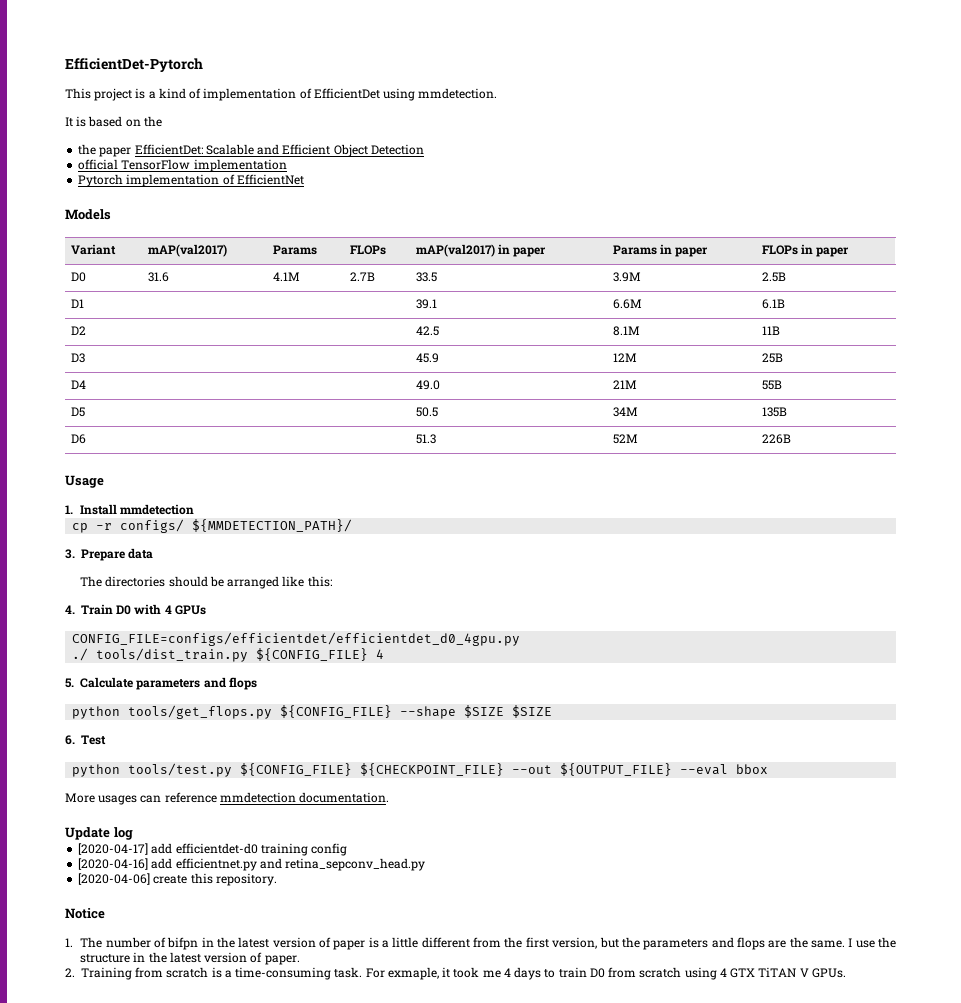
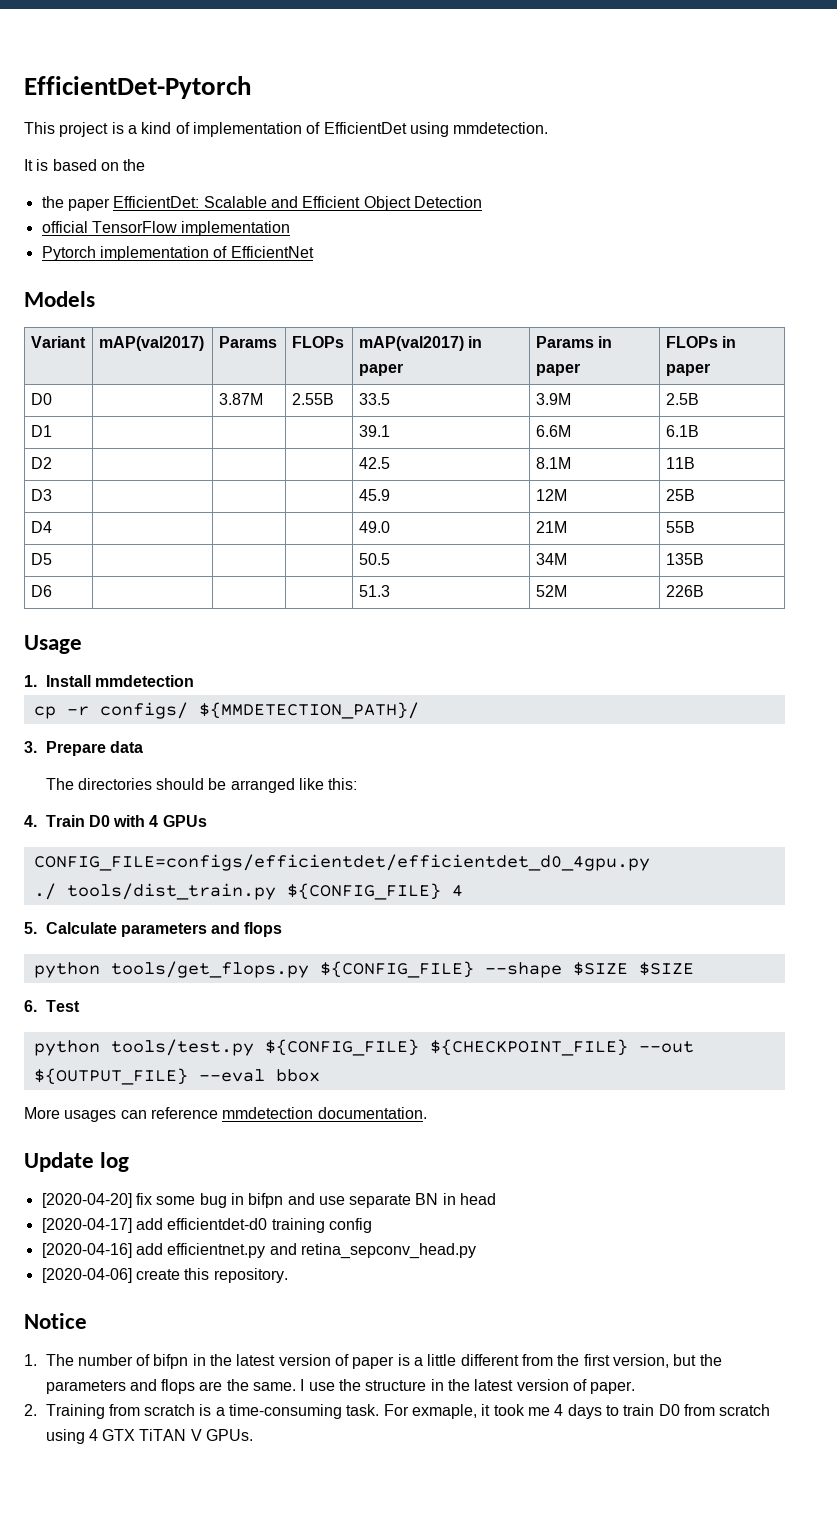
- D0 | 31.6 | 4.1M | 2.7B | 33.5 | 3.9M | 2.5B
+ D0 | | 3.87M | 2.55B | 33.5 | 3.9M | 2.5B
+ [2020-04-20] fix some bug in bifpn and use separate BN in head

